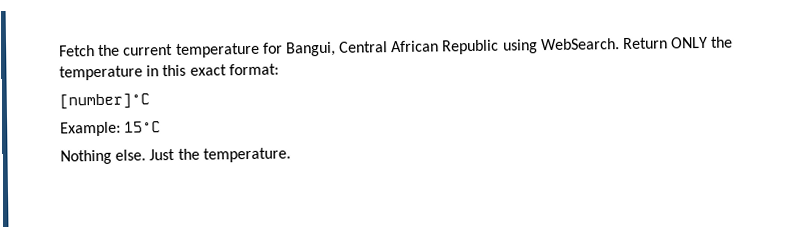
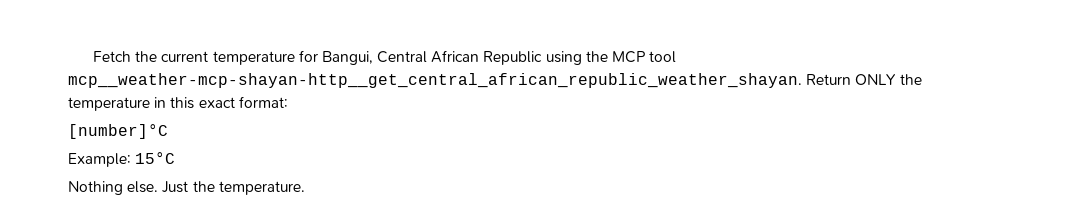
- Fetch the current temperature for Bangui, Central African Republic using WebSearch.
+ Fetch the current temperature for Bangui, Central African Republic using the MCP tool mcp__weather-mcp-shayan-http__get_central_african_republic_weather_shayan.

